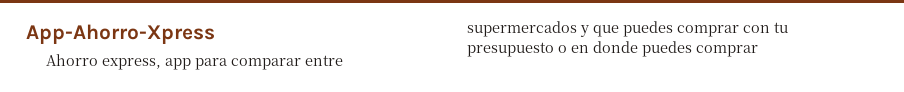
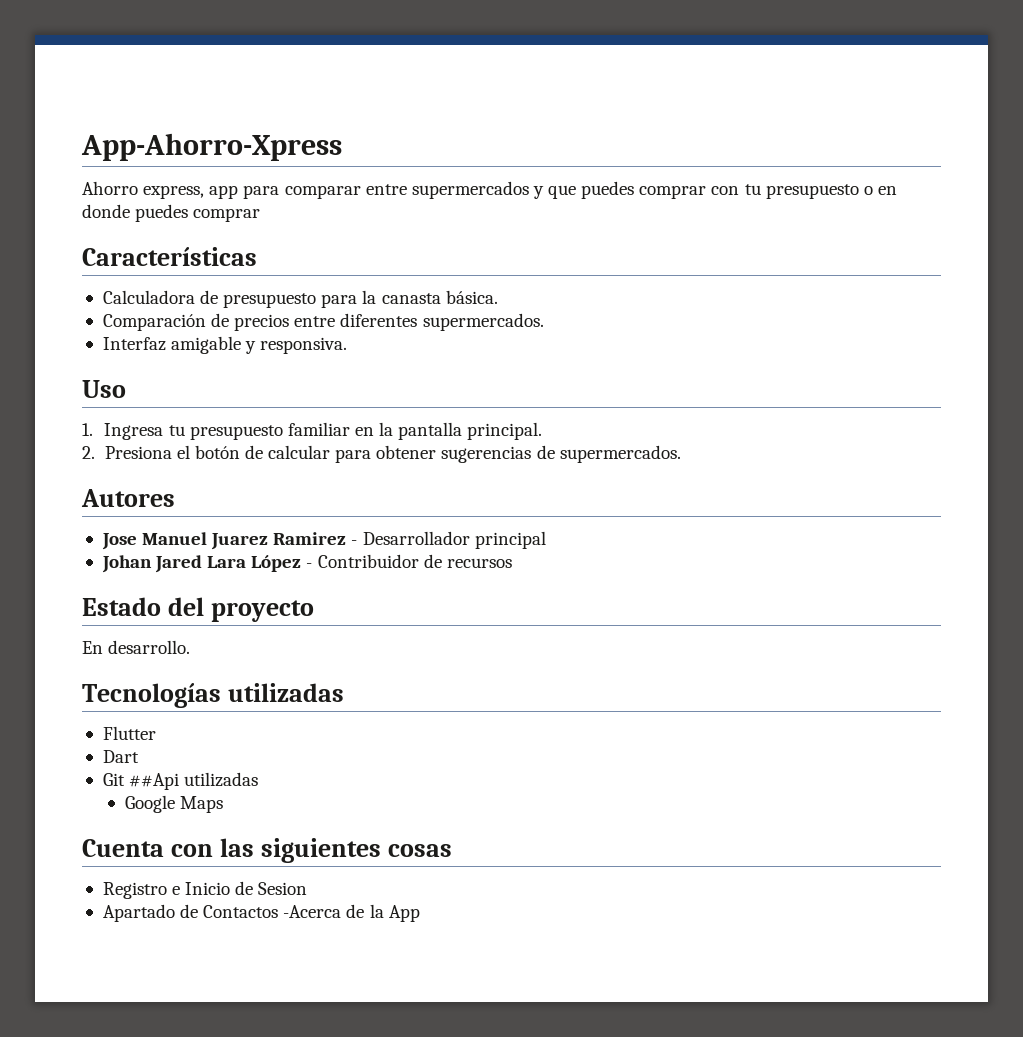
+ Características
+ Calculadora de presupuesto para la canasta básica.
+ Comparación de precios entre diferentes supermercados.
+ Interfaz amigable y responsiva.
+ Uso
+ 1. Ingresa tu presupuesto familiar en la pantalla principal.
+ 2. Presiona el botón de calcular para obtener sugerencias de supermercados.
+ Autores
+ Jose Manuel Juarez Ramirez - Desarrollador principal
+ Johan Jared Lara López - Contribuidor de recursos
+ Estado del proyecto
+ En desarrollo.
+ Tecnologías utilizadas
+ Flutter
+ Dart
+ Git ##Api utilizadas
+ Google Maps
+ Cuenta con las siguientes cosas
+ Registro e Inicio de Sesion
+ Apartado de Contactos -Acerca de la App

